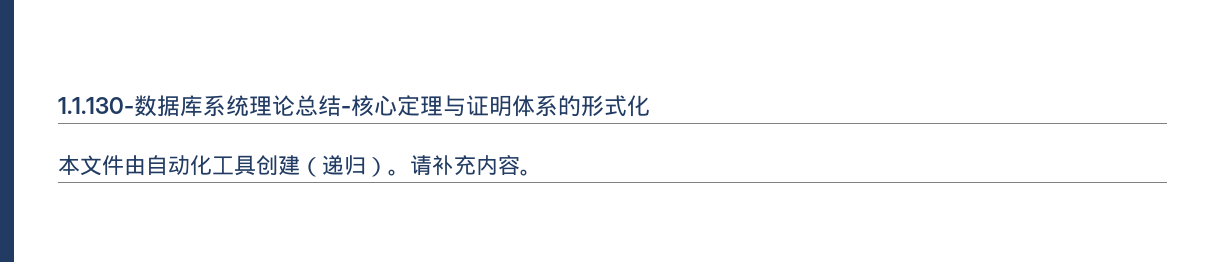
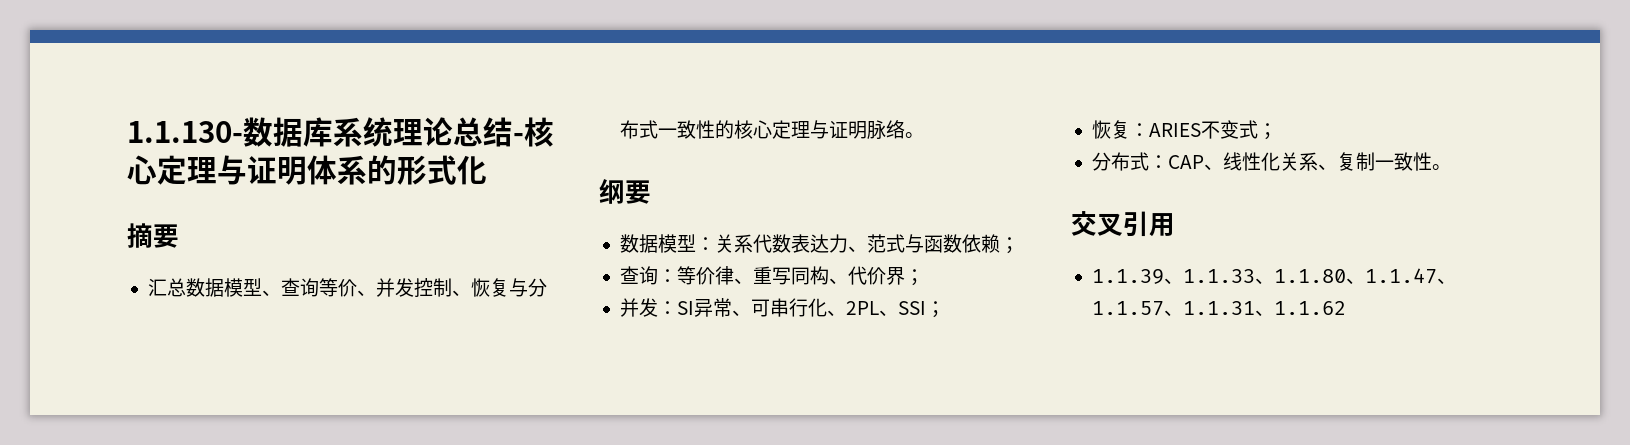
- 本文件由自动化工具创建（递归）。请补充内容。
+ 摘要
+ 汇总数据模型、查询等价、并发控制、恢复与分布式一致性的核心定理与证明脉络。
+ 纲要
+ 数据模型：关系代数表达力、范式与函数依赖；
+ 查询：等价律、重写同构、代价界；
+ 并发：SI异常、可串行化、2PL、SSI；
+ 恢复：ARIES不变式；
+ 分布式：CAP、线性化关系、复制一致性。
+ 交叉引用
+ 1.1.39、1.1.33、1.1.80、1.1.47、1.1.57、1.1.31、1.1.62

